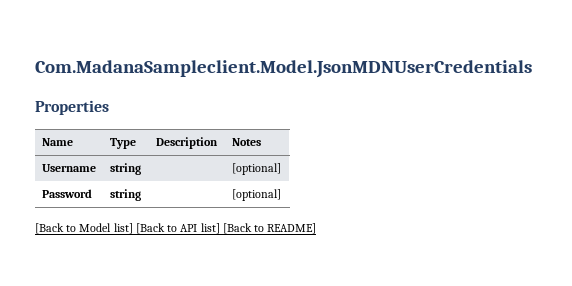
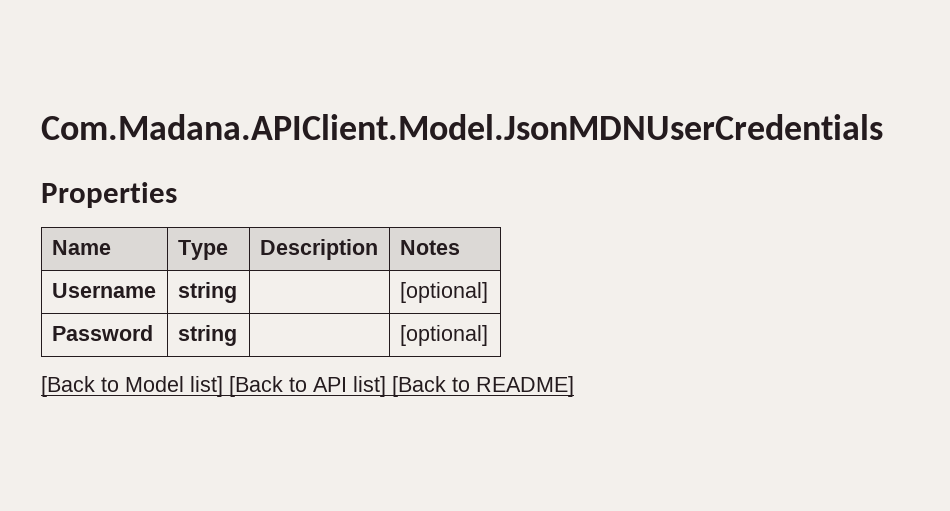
- Com.MadanaSampleclient.Model.JsonMDNUserCredentials
+ Com.Madana.APIClient.Model.JsonMDNUserCredentials

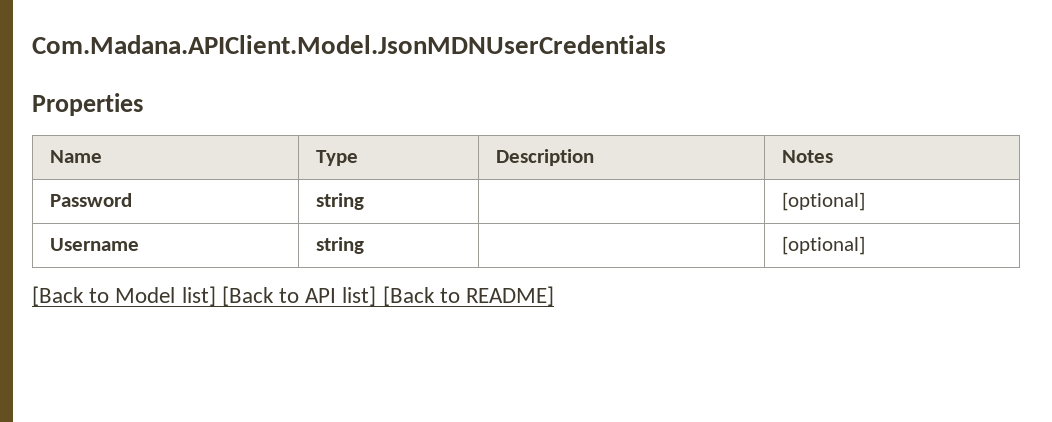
+ Password | string | | [optional]
  Username | string | | [optional]
- Password | string | | [optional]

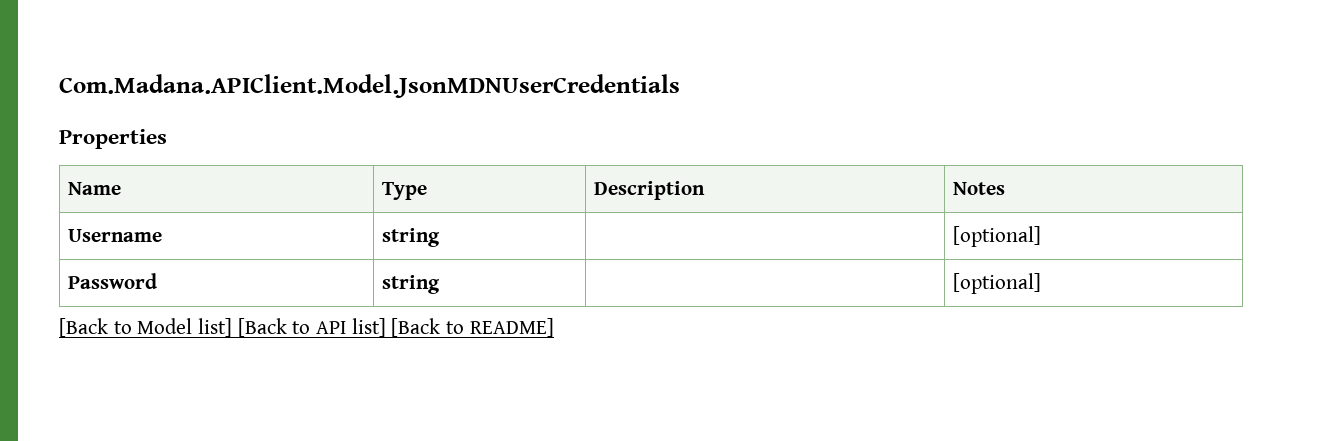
+ Username | string | | [optional]
  Password | string | | [optional]
- Username | string | | [optional]

